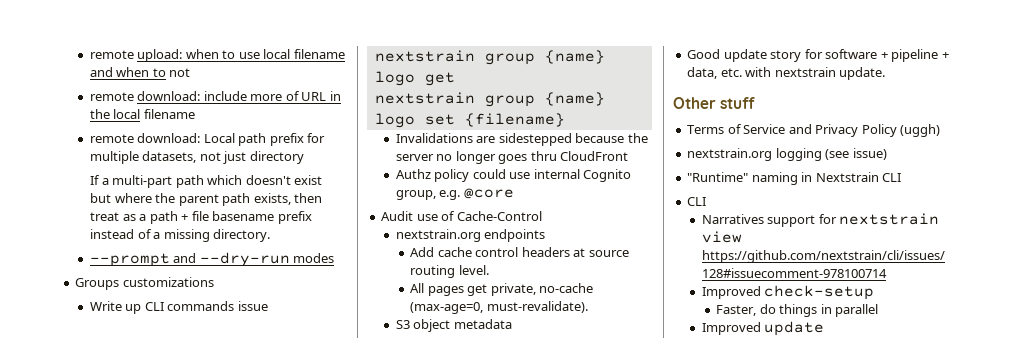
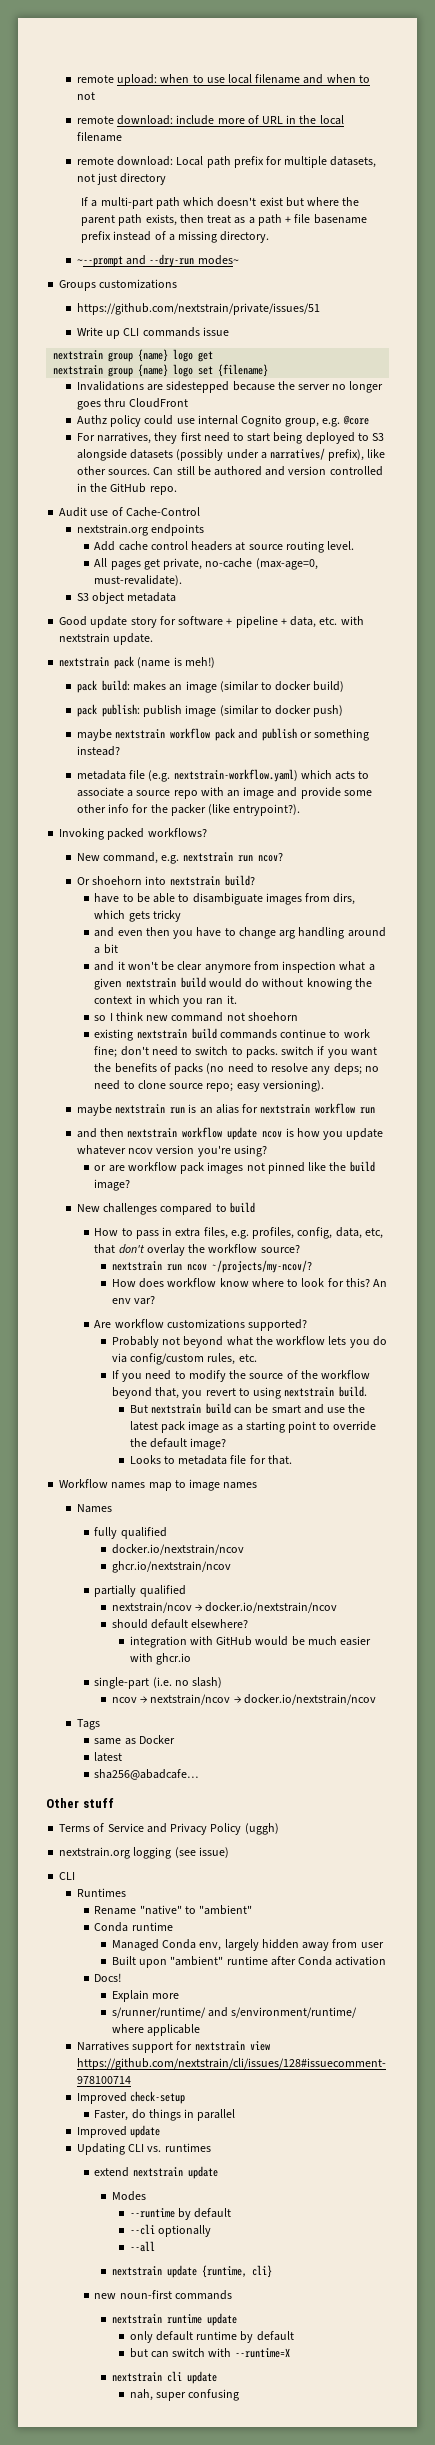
- --prompt and --dry-run modes
+ ~--prompt and --dry-run modes~
+ https://github.com/nextstrain/private/issues/51
+ For narratives, they first need to start being deployed to S3 alongside datasets (possibly under a narratives/ prefix), like other sources. Can still be authored and version controlled in the GitHub repo.
+ nextstrain pack (name is meh!)
+ pack build: makes an image (similar to docker build)
+ pack publish: publish image (similar to docker push)
+ maybe nextstrain workflow pack and publish or something instead?
+ metadata file (e.g. nextstrain-workflow.yaml) which acts to associate a source repo with an image and provide some other info for the packer (like entrypoint?).
+ Invoking packed workflows?
+ New command, e.g. nextstrain run ncov?
+ Or shoehorn into nextstrain build?
+ have to be able to disambiguate images from dirs, which gets tricky
+ and even then you have to change arg handling around a bit
+ and it won't be clear anymore from inspection what a given nextstrain build would do without knowing the context in which you ran it.
+ so I think new command not shoehorn
+ existing nextstrain build commands continue to work fine; don't need to switch to packs. switch if you want the benefits of packs (no need to resolve any deps; no need to clone source repo; easy versioning).
+ maybe nextstrain run is an alias for nextstrain workflow run
+ and then nextstrain workflow update ncov is how you update whatever ncov version you're using?
+ or are workflow pack images not pinned like the build image?
+ New challenges compared to build
+ How to pass in extra files, e.g. profiles, config, data, etc, that don't overlay the workflow source?
+ nextstrain run ncov ~/projects/my-ncov/?
+ How does workflow know where to look for this? An env var?
+ Are workflow customizations supported?
+ Probably not beyond what the workflow lets you do via config/custom rules, etc.
+ If you need to modify the source of the workflow beyond that, you revert to using nextstrain build.
+ But nextstrain build can be smart and use the latest pack image as a starting point to override the default image?
+ Looks to metadata file for that.
+ Workflow names map to image names
+ Names
+ fully qualified
+ docker.io/nextstrain/ncov
+ ghcr.io/nextstrain/ncov
+ partially qualified
+ nextstrain/ncov → docker.io/nextstrain/ncov
+ should default elsewhere?
+ integration with GitHub would be much easier with ghcr.io
+ single-part (i.e. no slash)
+ ncov → nextstrain/ncov → docker.io/nextstrain/ncov
+ Tags
+ same as Docker
+ latest
+ sha256@abadcafe…
  nextstrain.org logging (see issue)
- "Runtime" naming in Nextstrain CLI
  CLI
+ Runtimes
+ Rename "native" to "ambient"
+ Conda runtime
+ Managed Conda env, largely hidden away from user
+ Built upon "ambient" runtime after Conda activation
+ Docs!
+ Explain more
+ s/runner/runtime/ and s/environment/runtime/ where applicable
+ Updating CLI vs. runtimes
+ extend nextstrain update
+ Modes
+ --runtime by default
+ --cli optionally
+ --all
+ nextstrain update {runtime, cli}
+ new noun-first commands
+ nextstrain runtime update
+ only default runtime by default
+ but can switch with --runtime=X
+ nextstrain cli update
+ nah, super confusing

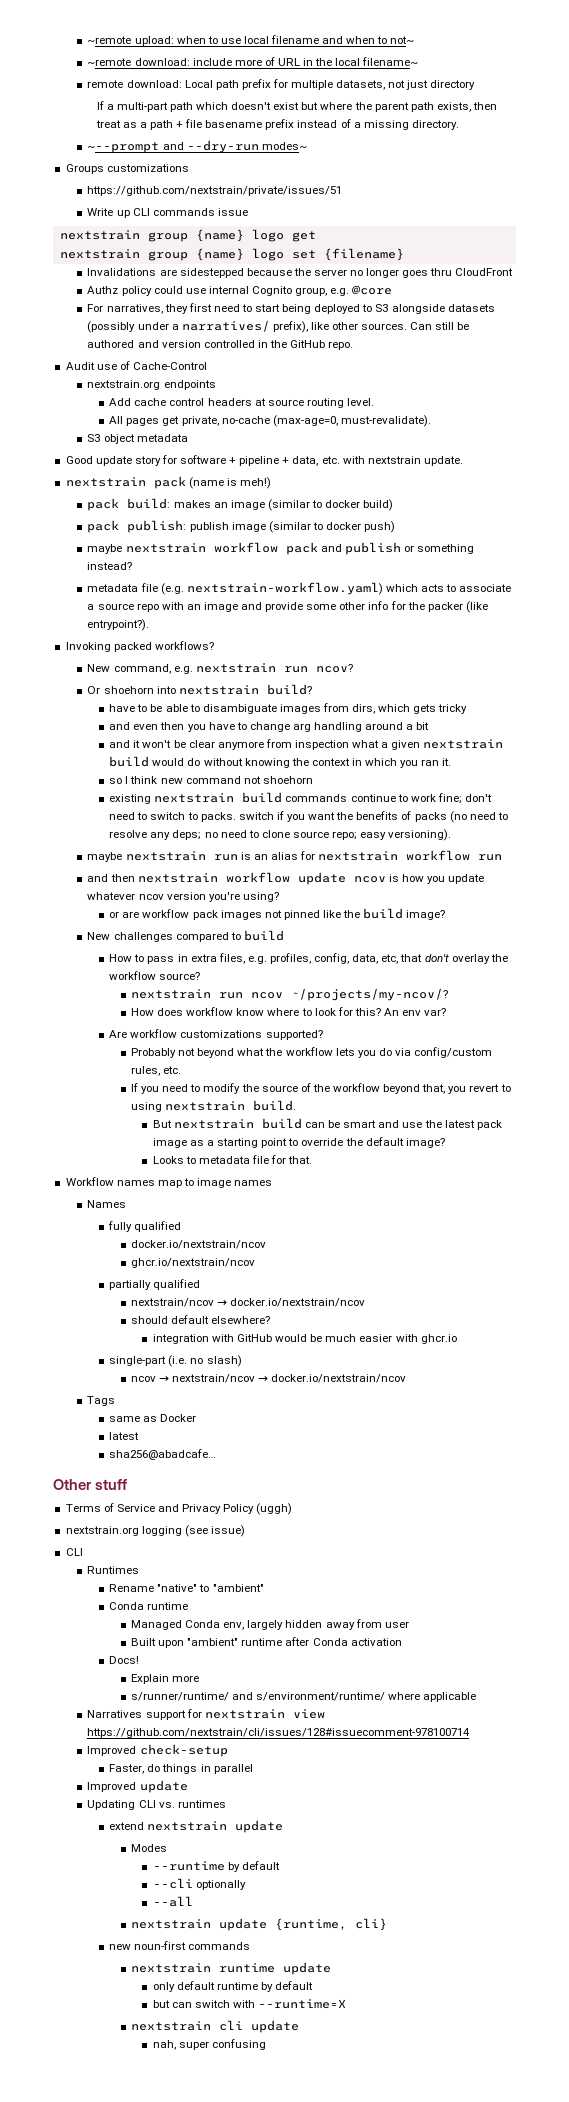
- remote upload: when to use local filename and when to not
- remote download: include more of URL in the local filename
+ ~remote upload: when to use local filename and when to not~
+ ~remote download: include more of URL in the local filename~

